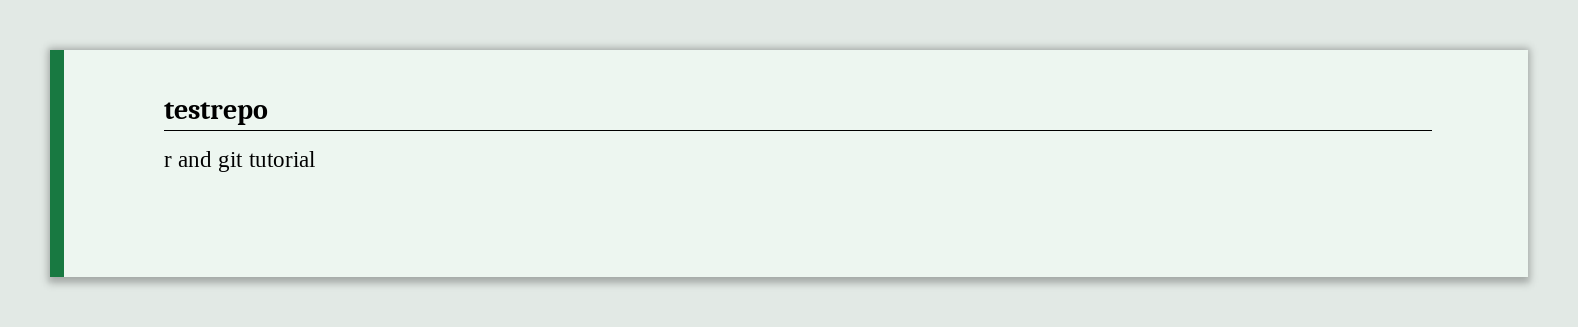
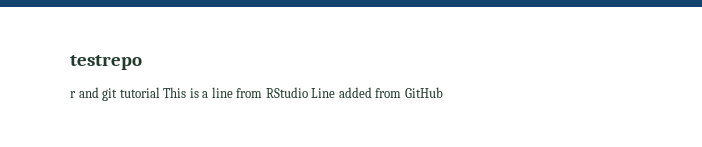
- r and git tutorial
+ r and git tutorial This is a line from RStudio Line added from GitHub

